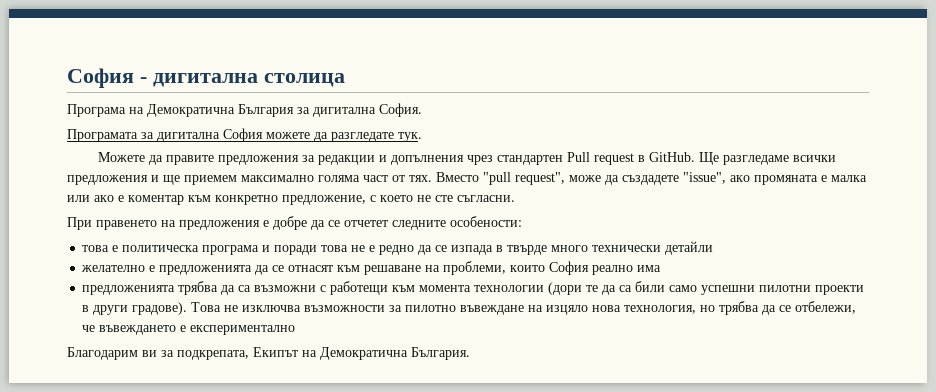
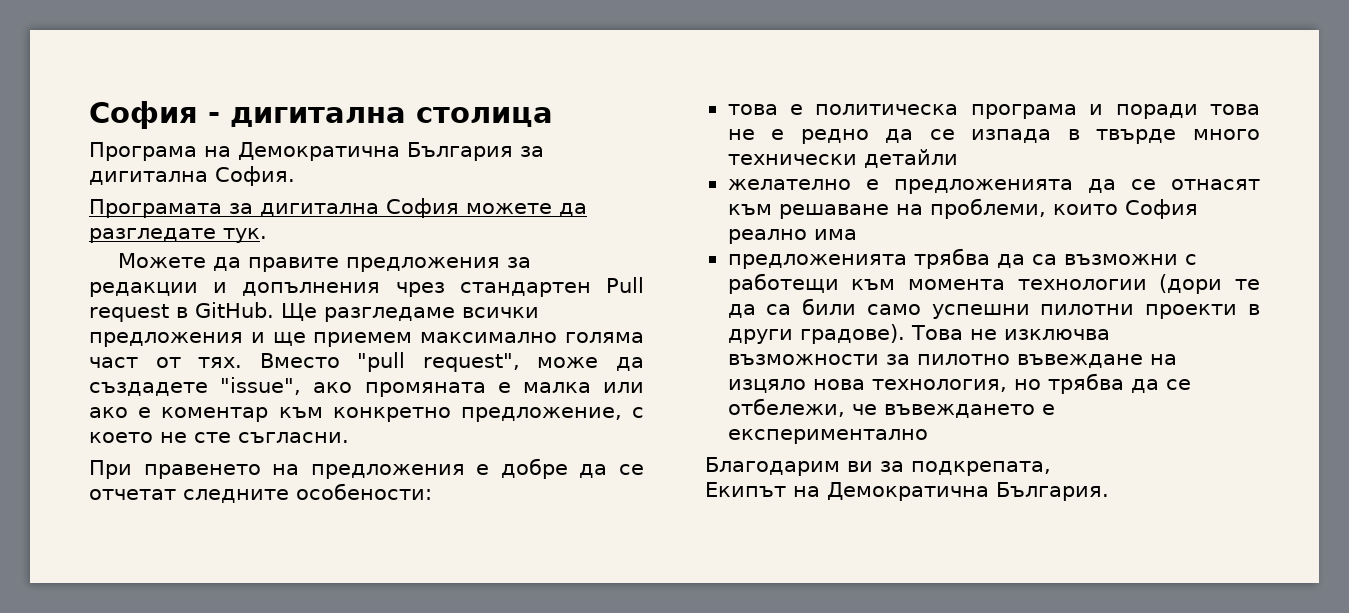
- При правенето на предложения е добре да се отчетет следните особености:
+ При правенето на предложения е добре да се отчетат следните особености:
- Благодарим ви за подкрепата, Екипът на Демократична България.
+ Благодарим ви за подкрепата,
+ Екипът на Демократична България.

